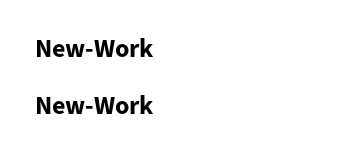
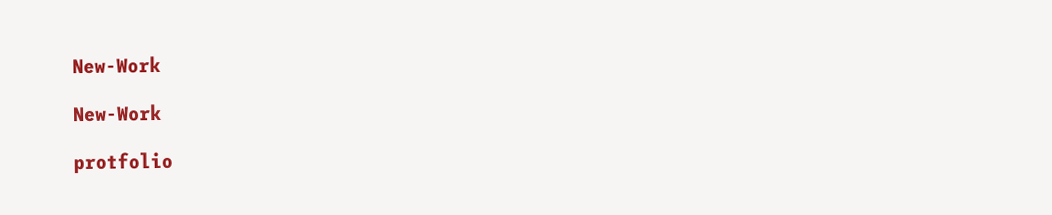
+ protfolio

